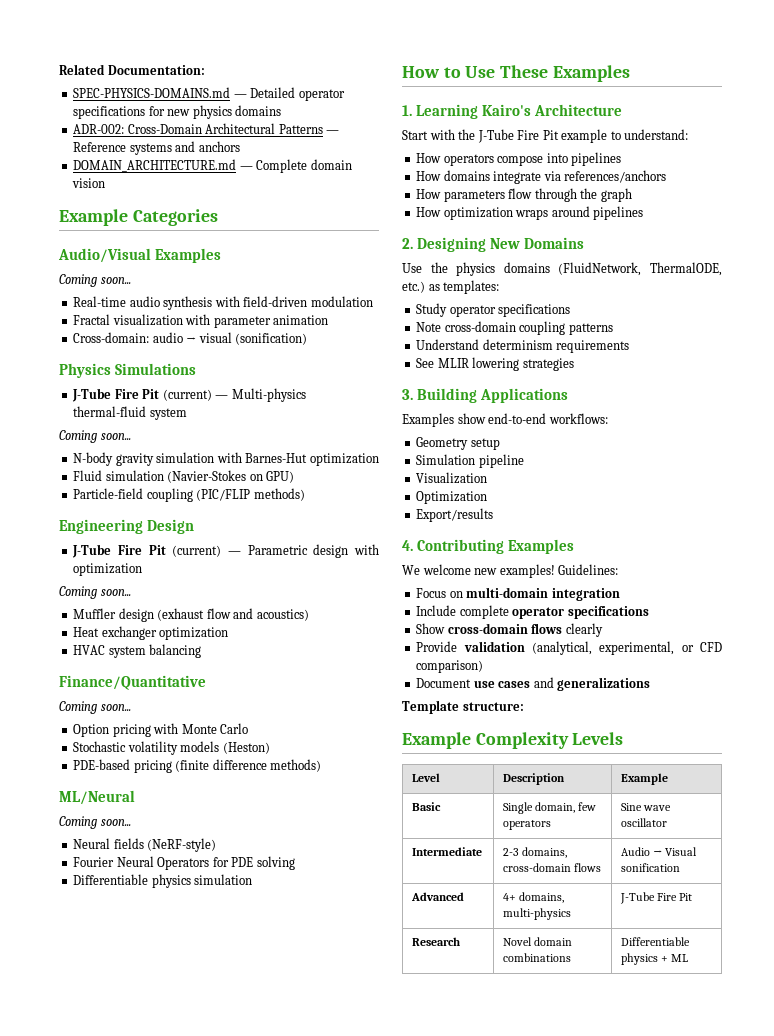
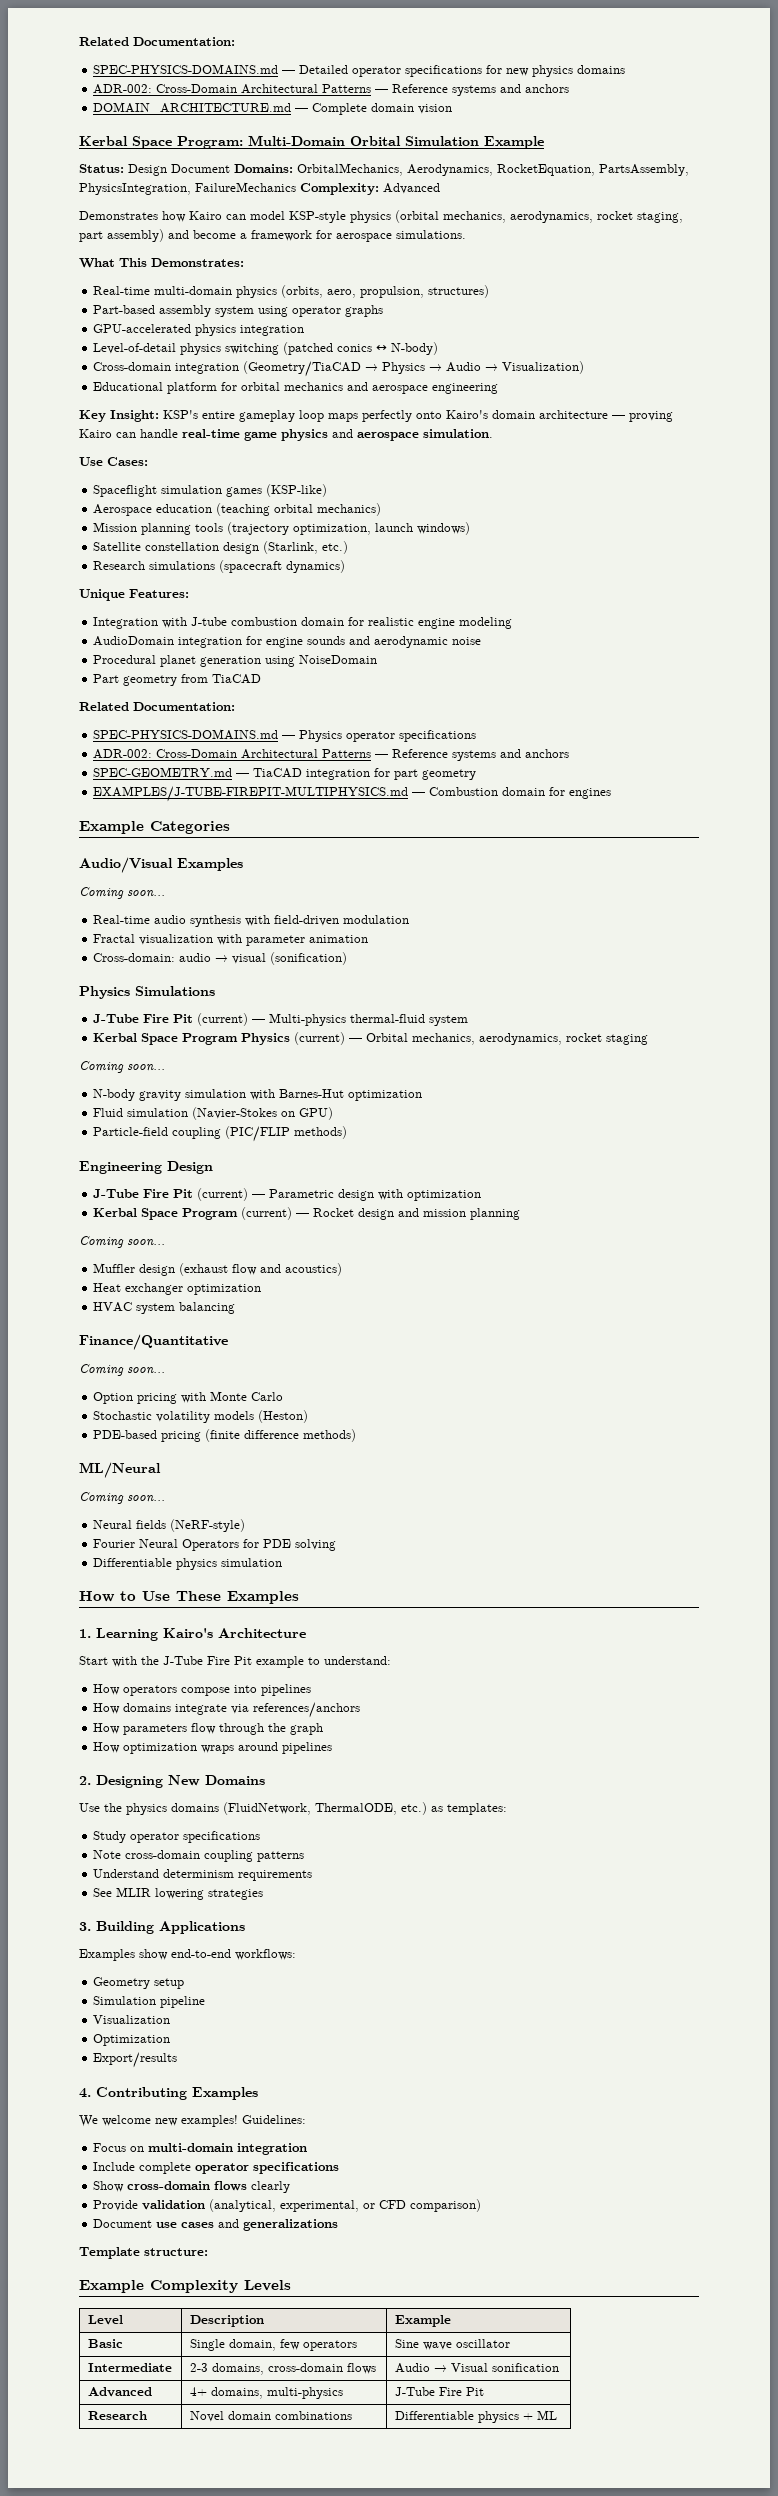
+ Kerbal Space Program: Multi-Domain Orbital Simulation Example
+ Status: Design Document Domains: OrbitalMechanics, Aerodynamics, RocketEquation, PartsAssembly, PhysicsIntegration, FailureMechanics Complexity: Advanced
+ Demonstrates how Kairo can model KSP-style physics (orbital mechanics, aerodynamics, rocket staging, part assembly) and become a framework for aerospace simulations.
+ What This Demonstrates:
+ Real-time multi-domain physics (orbits, aero, propulsion, structures)
+ Part-based assembly system using operator graphs
+ GPU-accelerated physics integration
+ Level-of-detail physics switching (patched conics ↔ N-body)
+ Cross-domain integration (Geometry/TiaCAD → Physics → Audio → Visualization)
+ Educational platform for orbital mechanics and aerospace engineering
+ Key Insight: KSP's entire gameplay loop maps perfectly onto Kairo's domain architecture — proving Kairo can handle real-time game physics and aerospace simulation.
+ Use Cases:
+ Spaceflight simulation games (KSP-like)
+ Aerospace education (teaching orbital mechanics)
+ Mission planning tools (trajectory optimization, launch windows)
+ Satellite constellation design (Starlink, etc.)
+ Research simulations (spacecraft dynamics)
+ Unique Features:
+ Integration with J-tube combustion domain for realistic engine modeling
+ AudioDomain integration for engine sounds and aerodynamic noise
+ Procedural planet generation using NoiseDomain
+ Part geometry from TiaCAD
+ Related Documentation:
+ SPEC-PHYSICS-DOMAINS.md — Physics operator specifications
+ ADR-002: Cross-Domain Architectural Patterns — Reference systems and anchors
+ SPEC-GEOMETRY.md — TiaCAD integration for part geometry
+ EXAMPLES/J-TUBE-FIREPIT-MULTIPHYSICS.md — Combustion domain for engines
+ Kerbal Space Program Physics (current) — Orbital mechanics, aerodynamics, rocket staging
+ Kerbal Space Program (current) — Rocket design and mission planning

